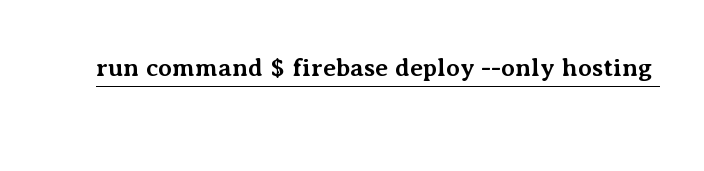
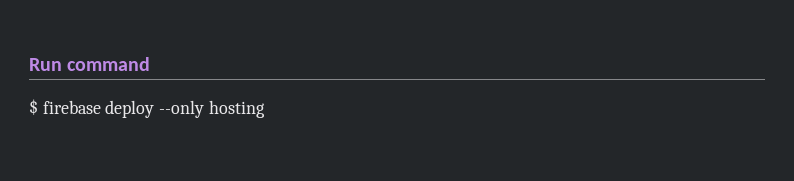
- run command $ firebase deploy --only hosting
+ Run command
+ $ firebase deploy --only hosting

